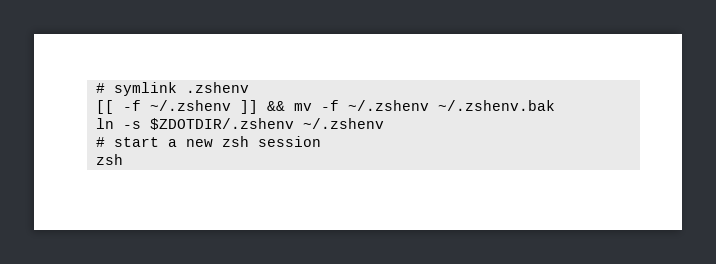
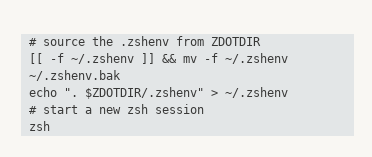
- # symlink .zshenv
+ # source the .zshenv from ZDOTDIR
- ln -s $ZDOTDIR/.zshenv ~/.zshenv
+ echo ". $ZDOTDIR/.zshenv" > ~/.zshenv

